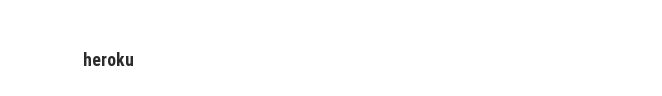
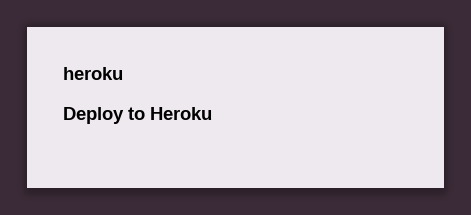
+ Deploy to Heroku

